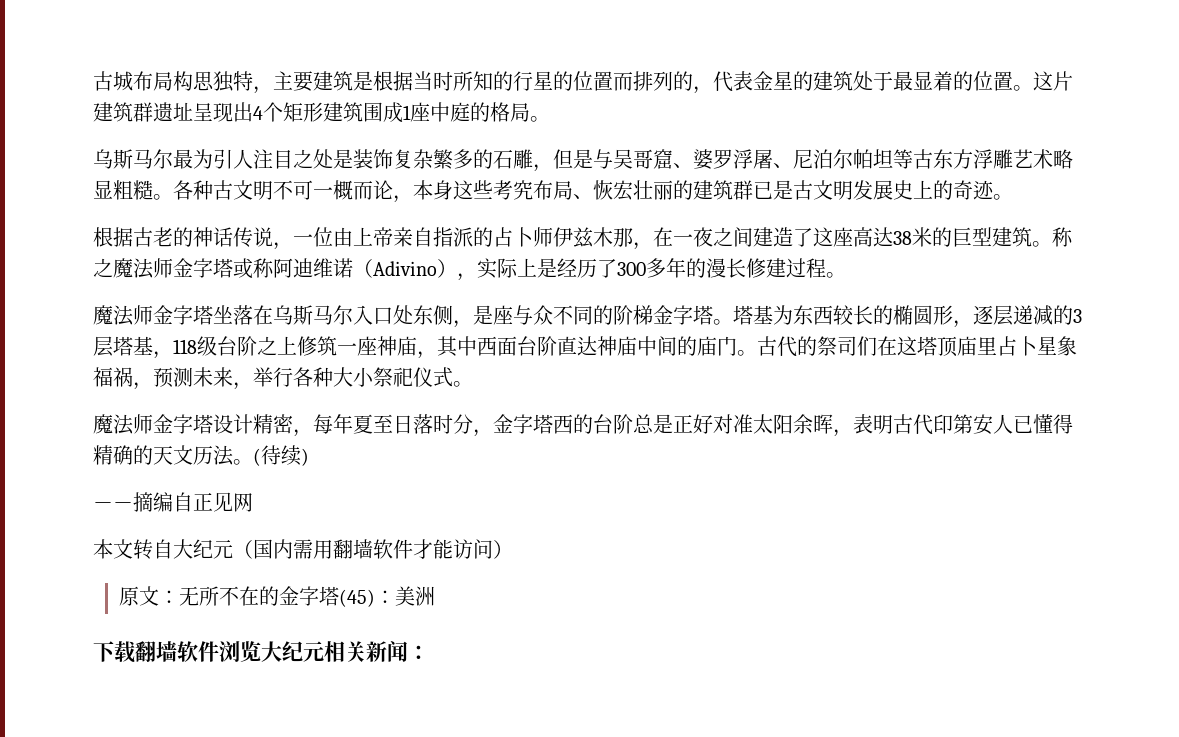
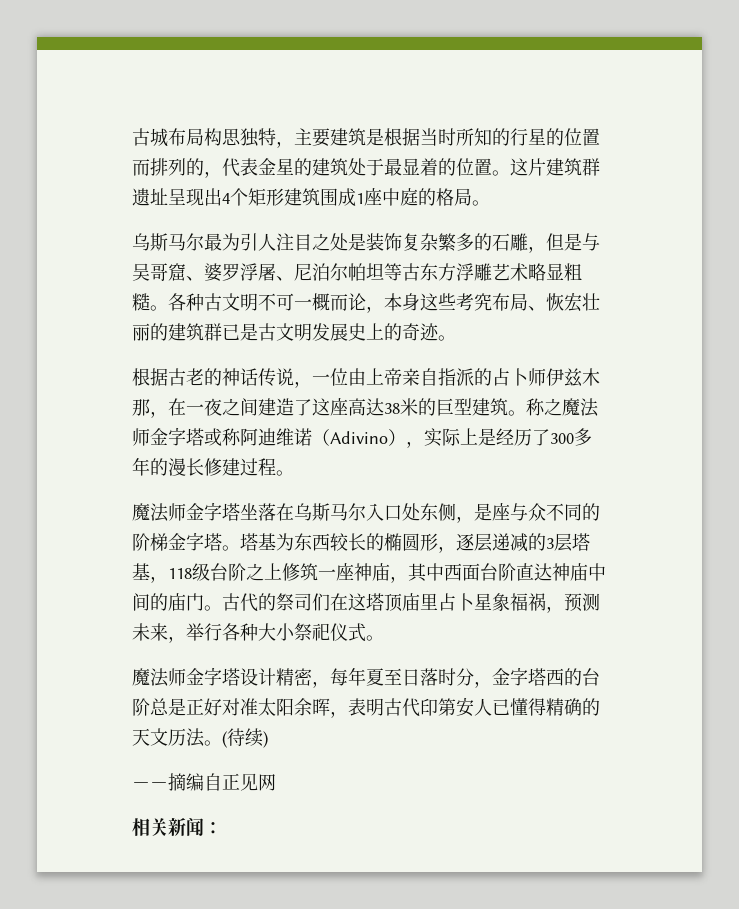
- 本文转自大纪元（国内需用翻墙软件才能访问）
- 原文：无所不在的金字塔(45)：美洲
- 下载翻墙软件浏览大纪元相关新闻：
+ 相关新闻：

